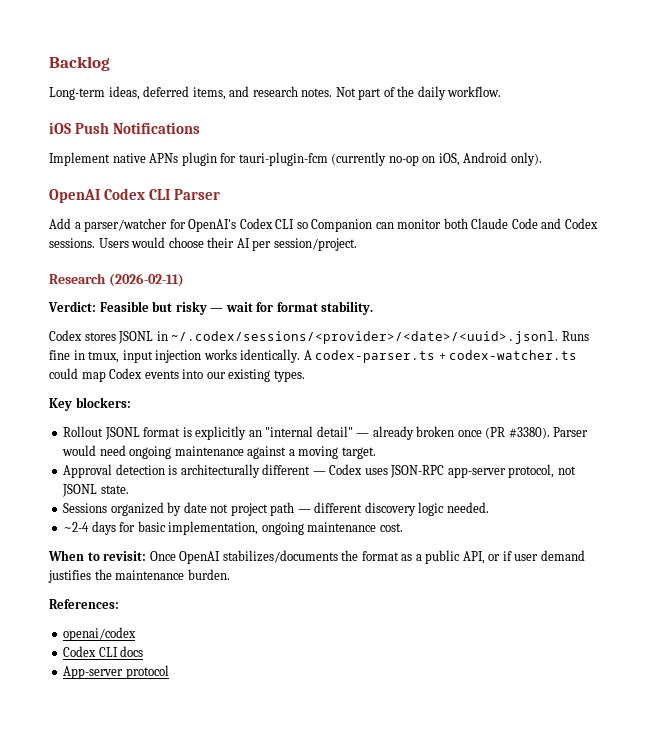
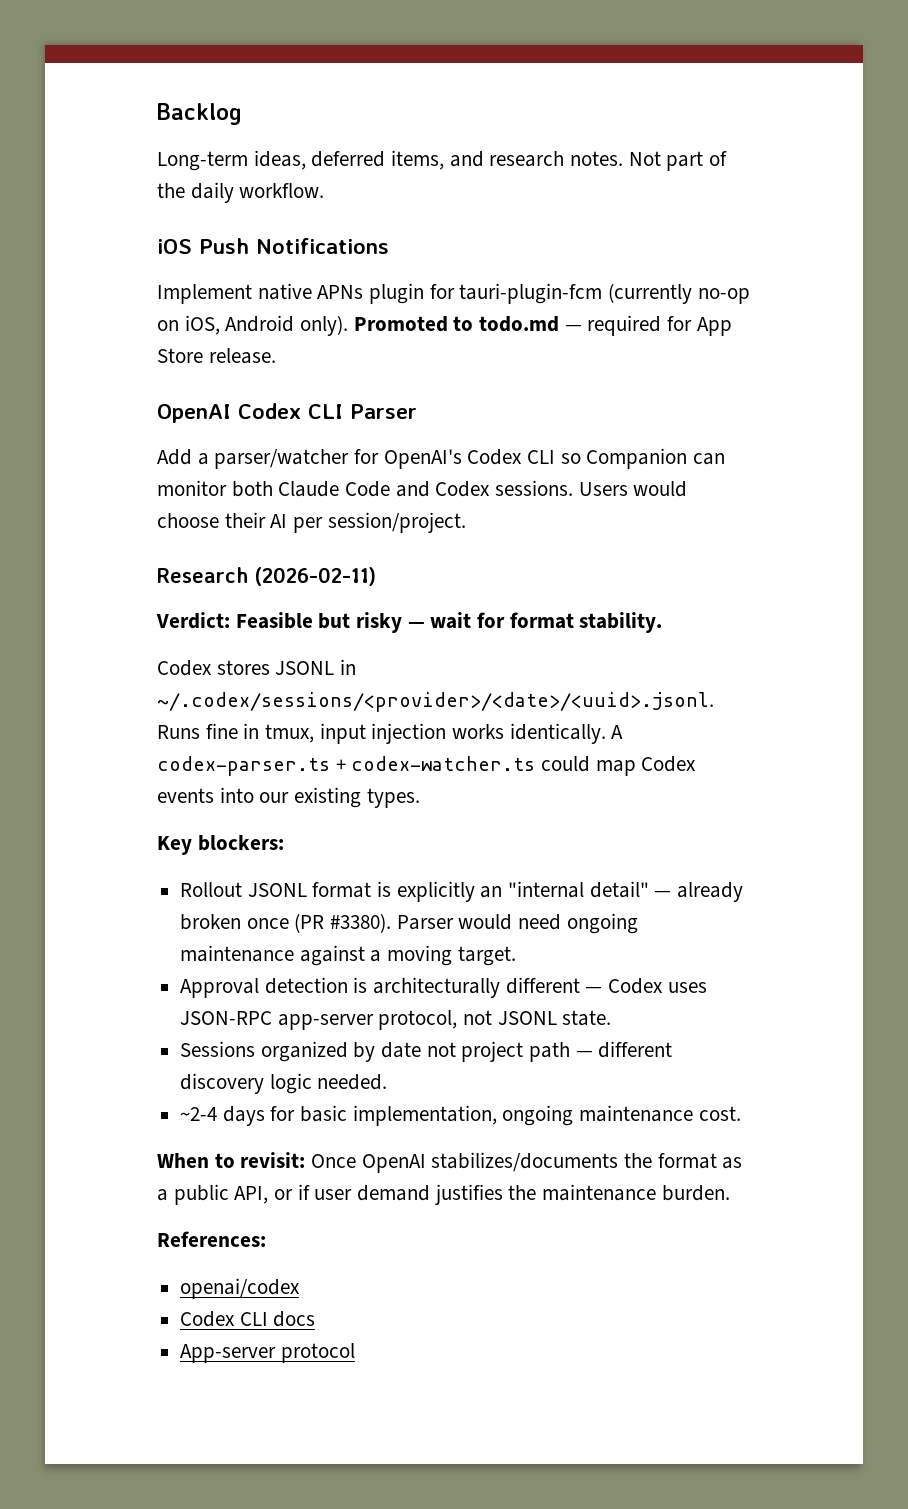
+ Promoted to todo.md — required for App Store release.

